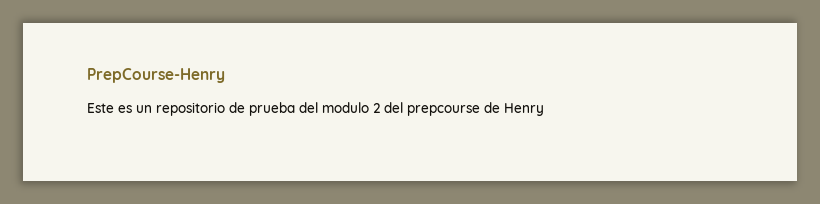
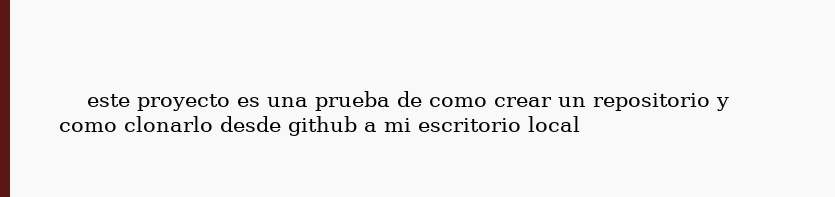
- PrepCourse-Henry
- Este es un repositorio de prueba del modulo 2 del prepcourse de Henry
+ este proyecto es una prueba de como crear un repositorio y como clonarlo desde github a mi escritorio local

